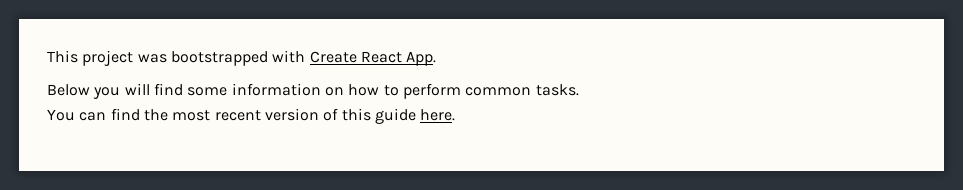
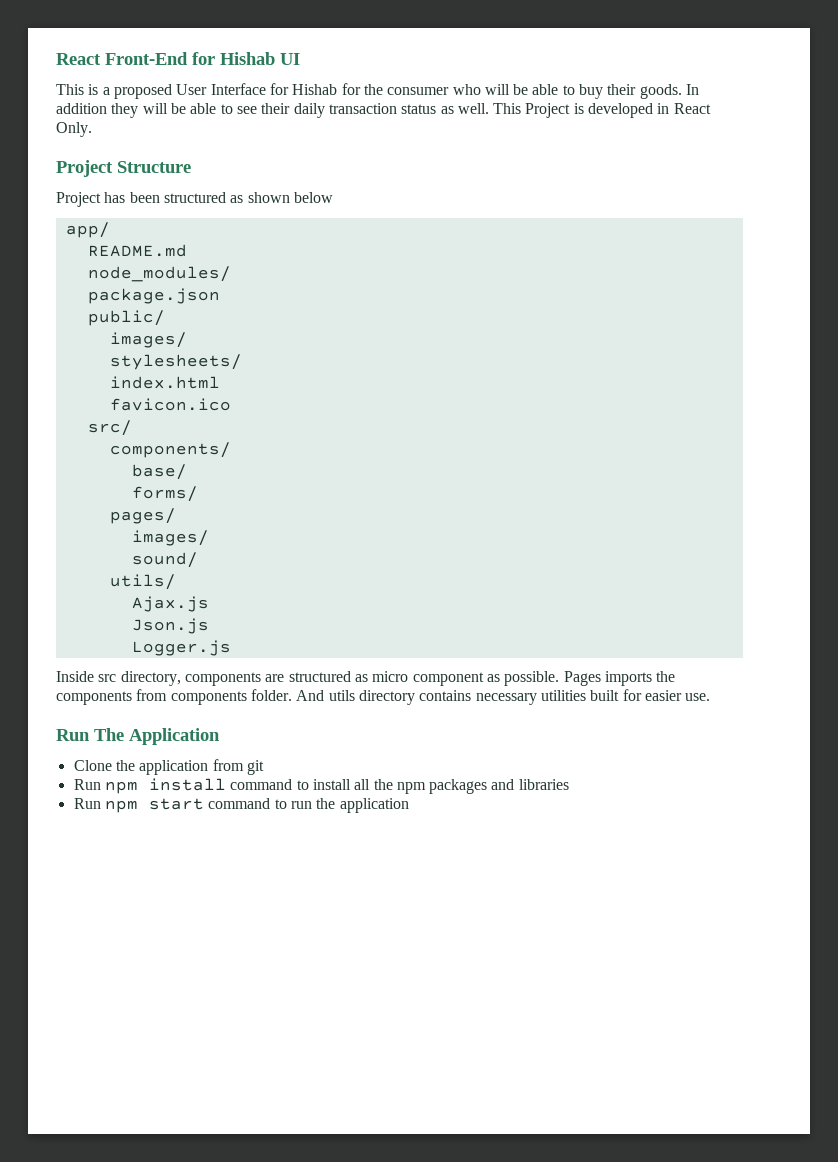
- This project was bootstrapped with Create React App.
- Below you will find some information on how to perform common tasks.
- You can find the most recent version of this guide here.
+ React Front-End for Hishab UI
+ This is a proposed User Interface for Hishab for the consumer who will be able to buy their goods. In addition they will be able to see their daily transaction status as well. This Project is developed in React Only.
+ Project Structure
+ Project has been structured as shown below
+ app/
+ README.md
+ node_modules/
+ package.json
+ public/
+ images/
+ stylesheets/
+ index.html
+ favicon.ico
+ src/
+ components/
+ base/
+ forms/
+ pages/
+ images/
+ sound/
+ utils/
+ Ajax.js
+ Json.js
+ Logger.js
+ Inside src directory, components are structured as micro component as possible. Pages imports the components from components folder. And utils directory contains necessary utilities built for easier use.
+ Run The Application
+ Clone the application from git
+ Run npm install command to install all the npm packages and libraries
+ Run npm start command to run the application

